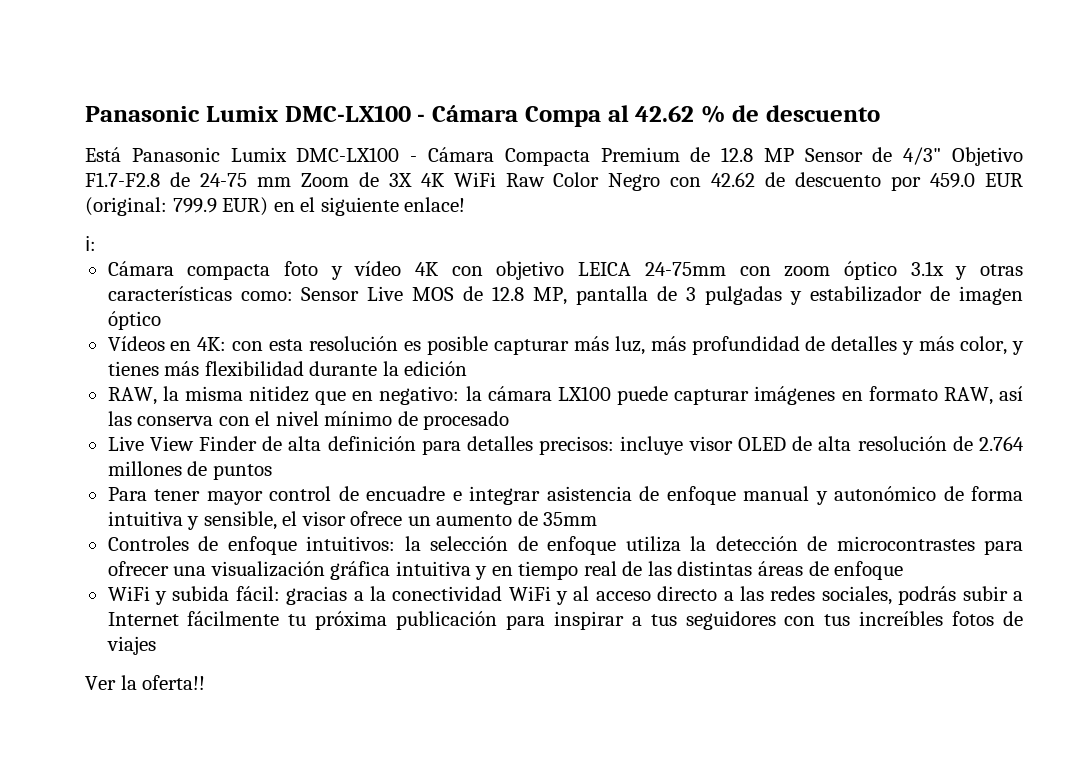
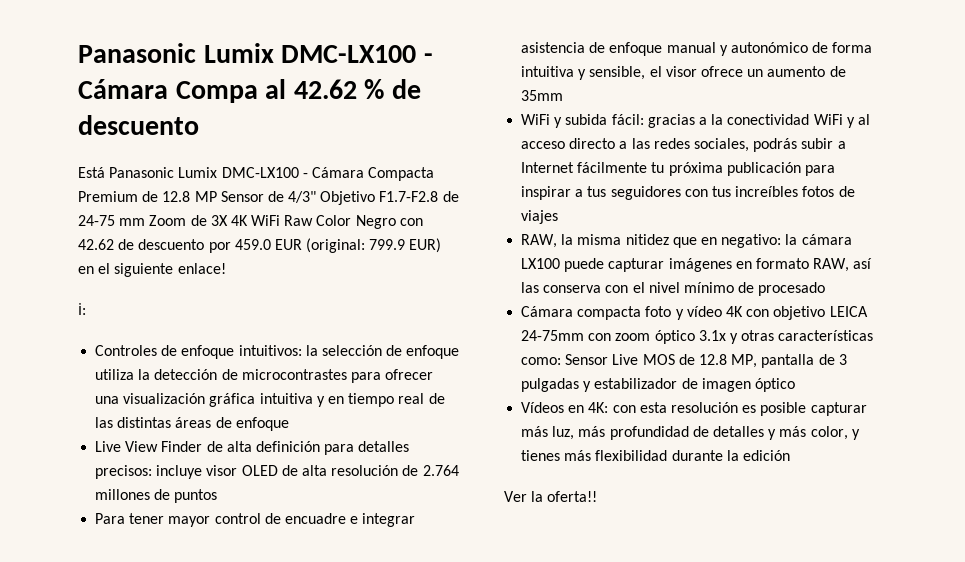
+ Controles de enfoque intuitivos: la selección de enfoque utiliza la detección de microcontrastes para ofrecer una visualización gráfica intuitiva y en tiempo real de las distintas áreas de enfoque
+ Live View Finder de alta definición para detalles precisos: incluye visor OLED de alta resolución de 2.764 millones de puntos
+ Para tener mayor control de encuadre e integrar asistencia de enfoque manual y autonómico de forma intuitiva y sensible, el visor ofrece un aumento de 35mm
+ WiFi y subida fácil: gracias a la conectividad WiFi y al acceso directo a las redes sociales, podrás subir a Internet fácilmente tu próxima publicación para inspirar a tus seguidores con tus increíbles fotos de viajes
+ RAW, la misma nitidez que en negativo: la cámara LX100 puede capturar imágenes en formato RAW, así las conserva con el nivel mínimo de procesado
- RAW, la misma nitidez que en negativo: la cámara LX100 puede capturar imágenes en formato RAW, así las conserva con el nivel mínimo de procesado
- Live View Finder de alta definición para detalles precisos: incluye visor OLED de alta resolución de 2.764 millones de puntos
- Para tener mayor control de encuadre e integrar asistencia de enfoque manual y autonómico de forma intuitiva y sensible, el visor ofrece un aumento de 35mm
- Controles de enfoque intuitivos: la selección de enfoque utiliza la detección de microcontrastes para ofrecer una visualización gráfica intuitiva y en tiempo real de las distintas áreas de enfoque
- WiFi y subida fácil: gracias a la conectividad WiFi y al acceso directo a las redes sociales, podrás subir a Internet fácilmente tu próxima publicación para inspirar a tus seguidores con tus increíbles fotos de viajes

